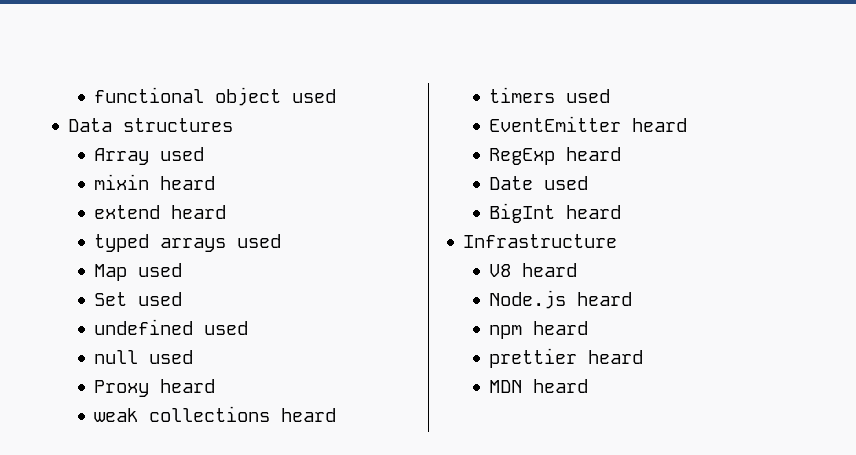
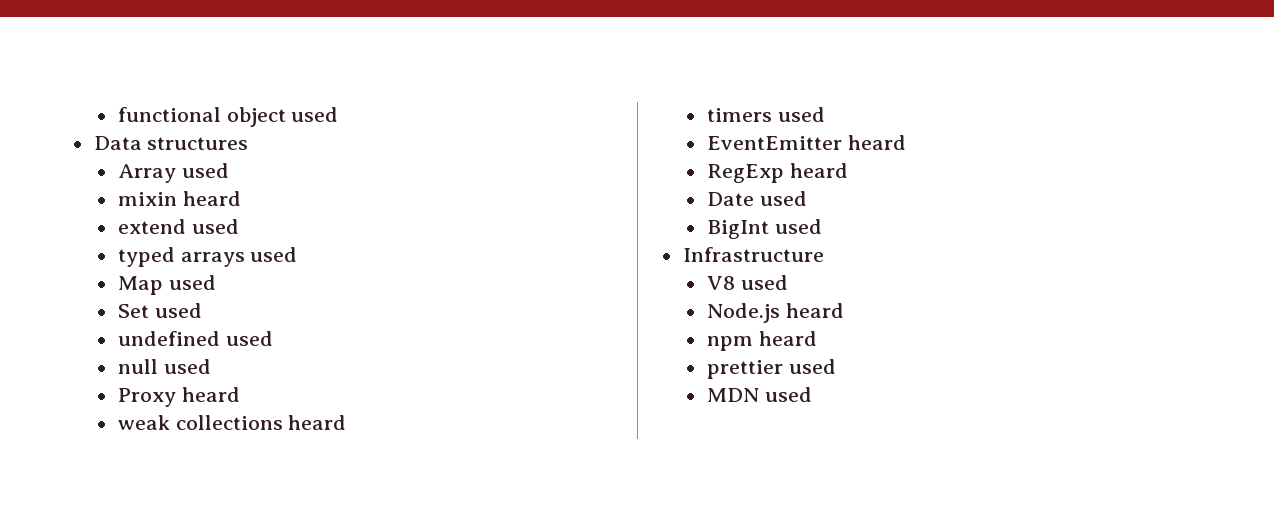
- extend heard
+ extend used
- BigInt heard
+ BigInt used
- V8 heard
+ V8 used
- prettier heard
+ prettier used
- MDN heard
+ MDN used

